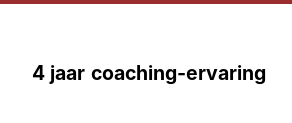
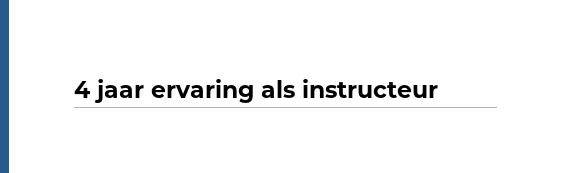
- 4 jaar coaching-ervaring
+ 4 jaar ervaring als instructeur

